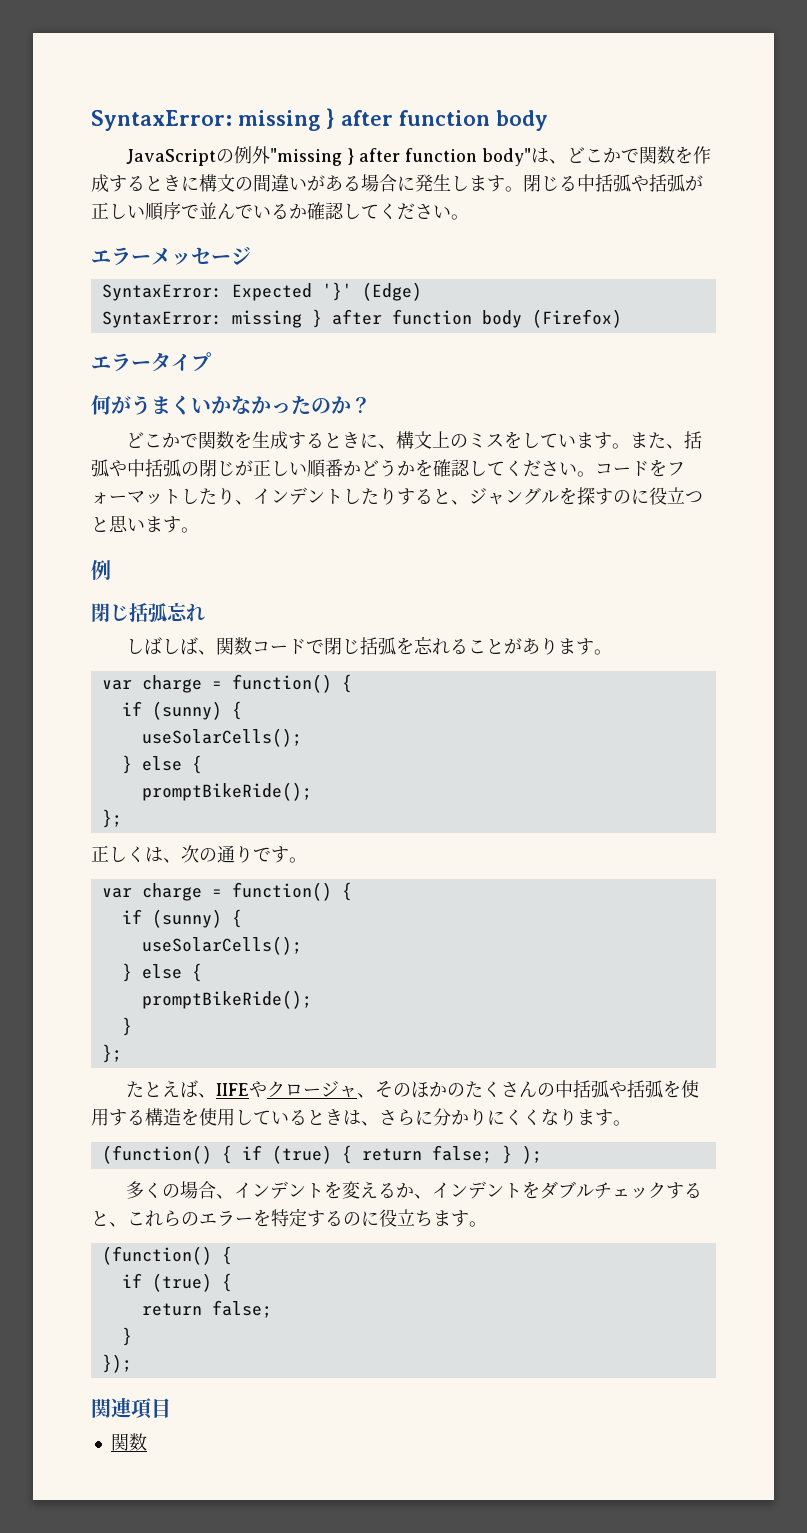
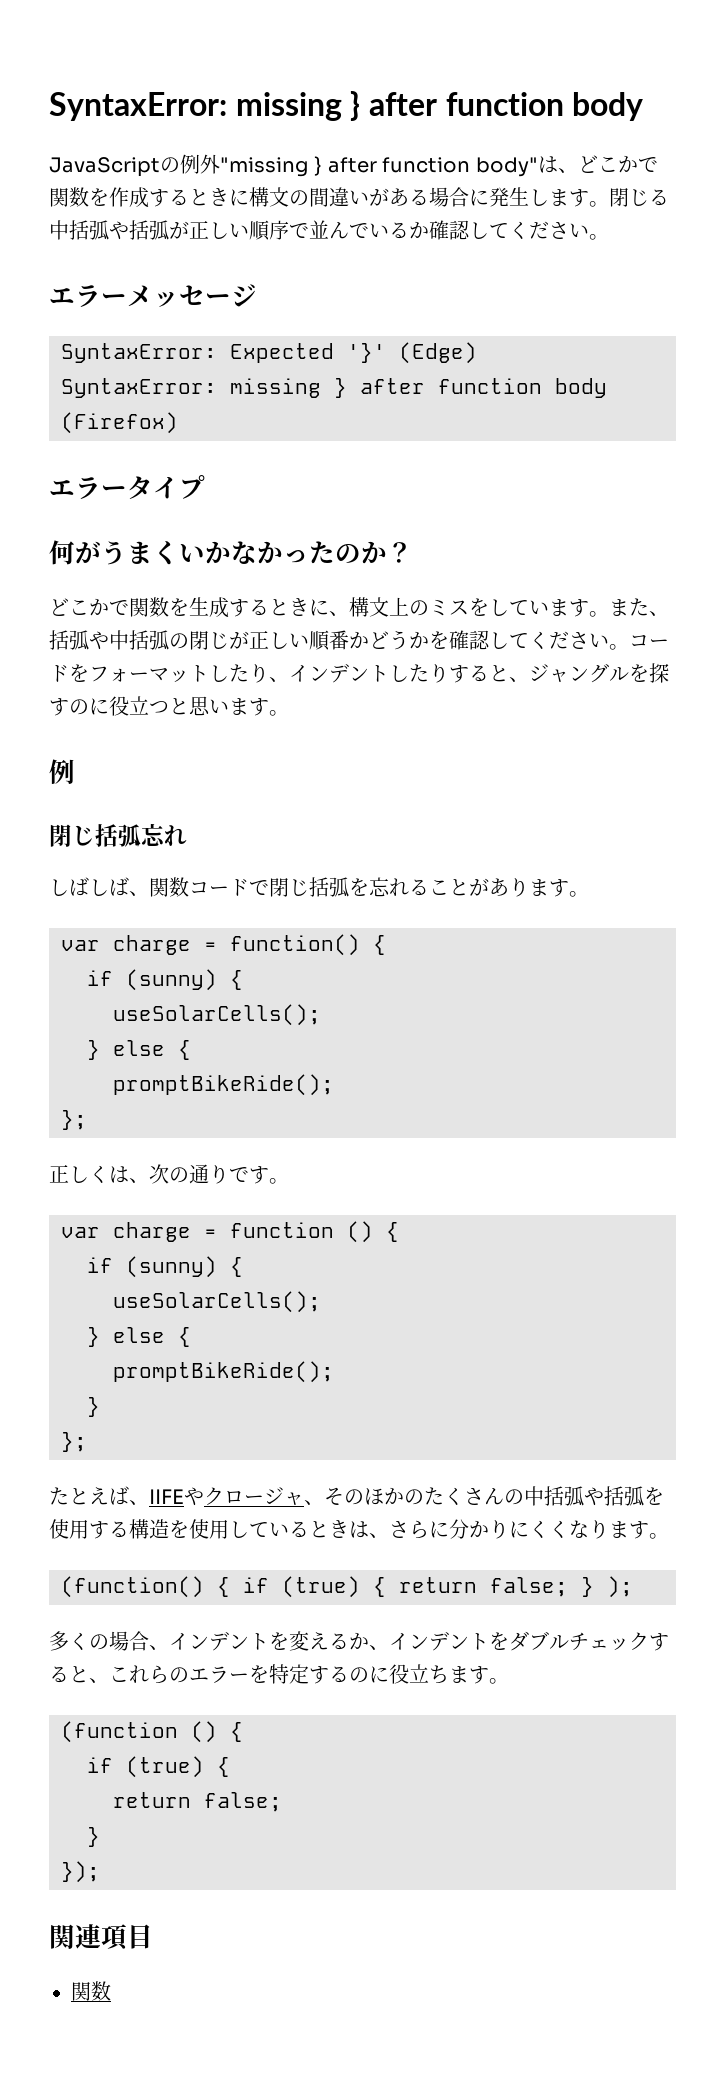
  正しくは、次の通りです。
- var charge = function() {
+ var charge = function () {
  多くの場合、インデントを変えるか、インデントをダブルチェックすると、これらのエラーを特定するのに役立ちます。
- (function() {
+ (function () {

